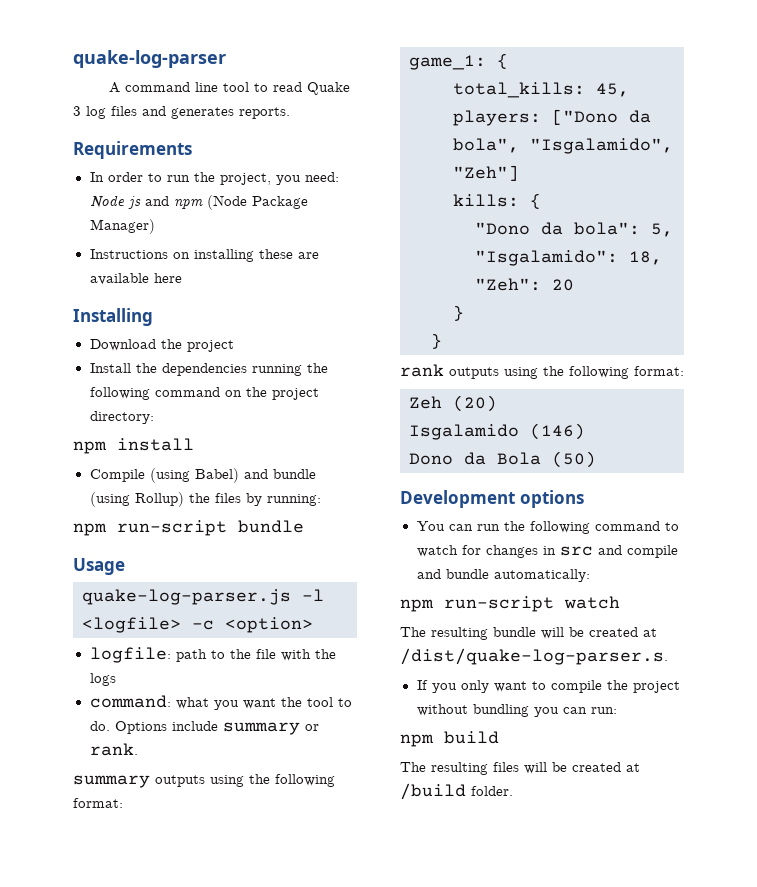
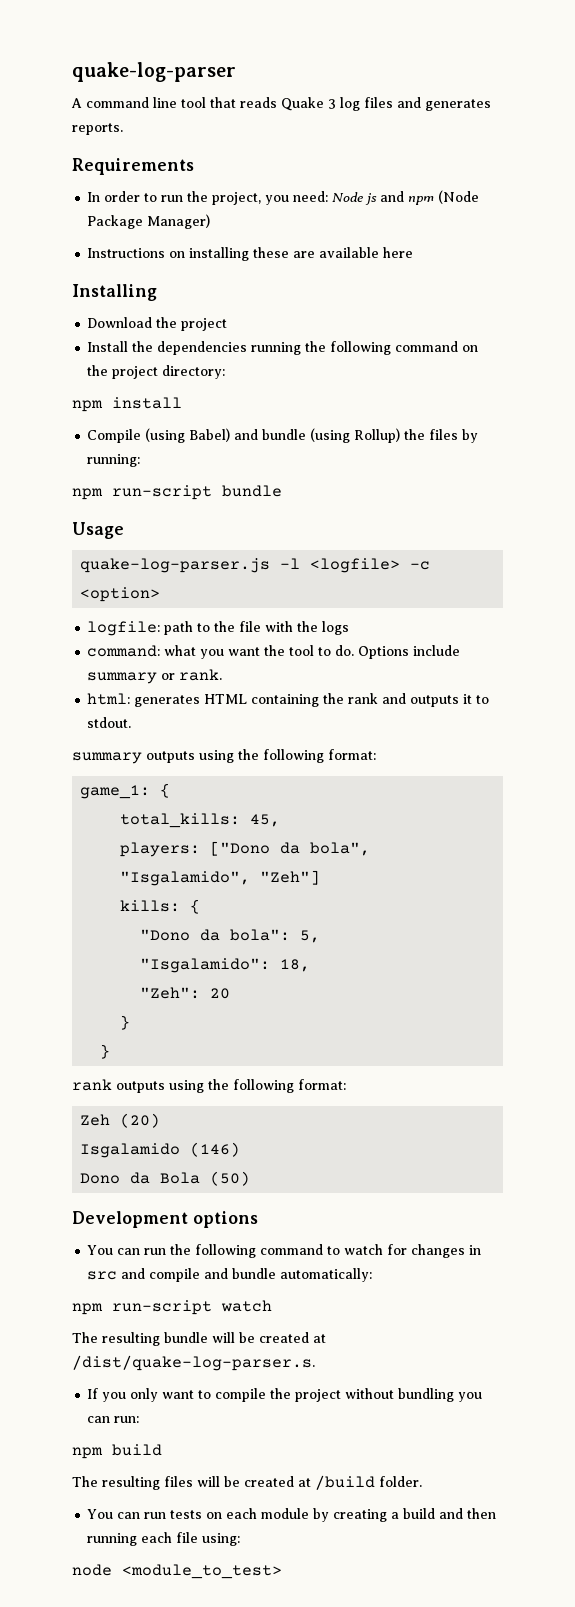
- A command line tool to read Quake 3 log files and generates reports.
+ A command line tool that reads Quake 3 log files and generates reports.
+ html: generates HTML containing the rank and outputs it to stdout.
+ You can run tests on each module by creating a build and then running each file using:
+ node <module_to_test>

